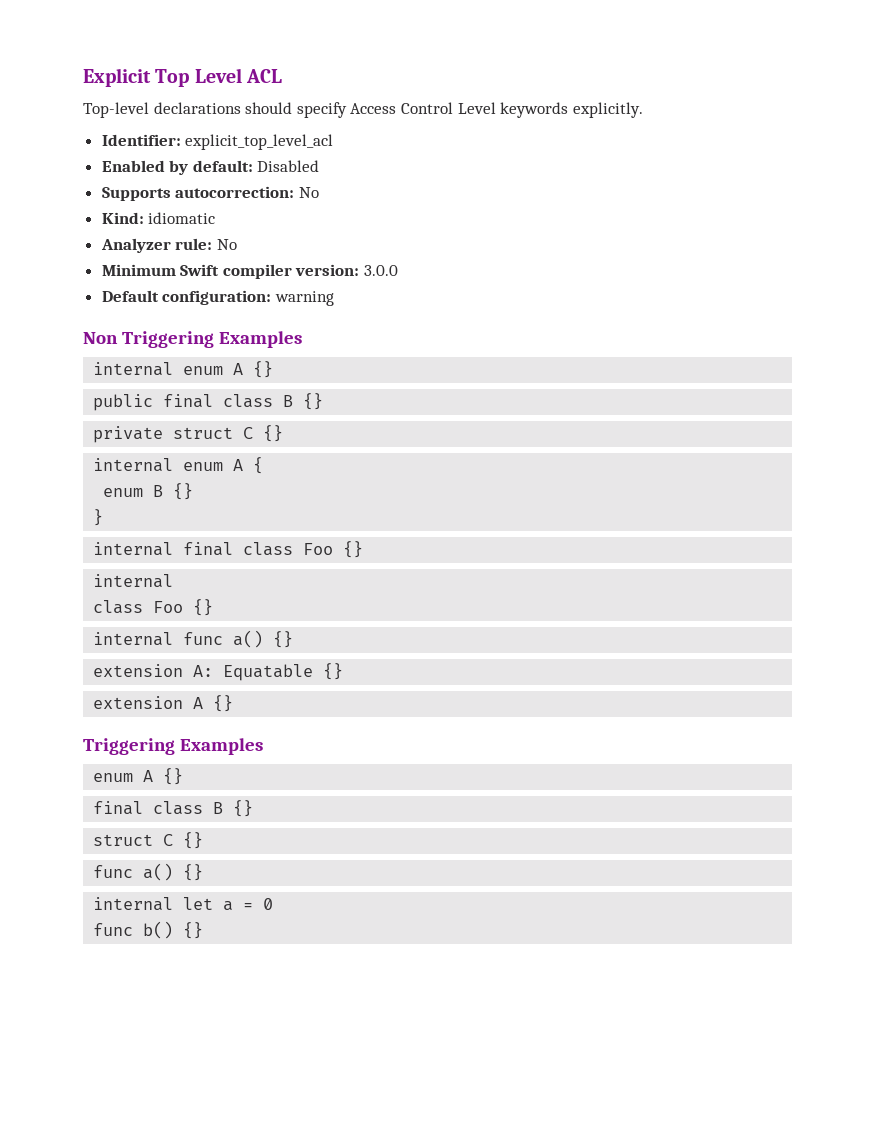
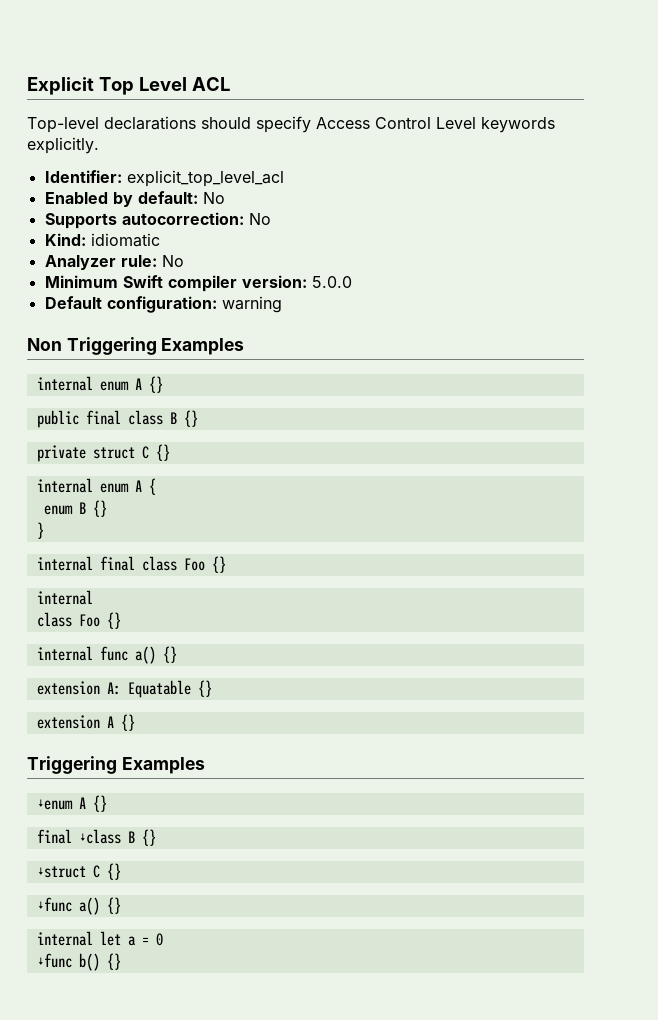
- Enabled by default: Disabled
+ Enabled by default: No
- Minimum Swift compiler version: 3.0.0
+ Minimum Swift compiler version: 5.0.0
  extension A {}
  Triggering Examples
- enum A {}
- final class B {}
- struct C {}
- func a() {}
+ ↓enum A {}
+ final ↓class B {}
+ ↓struct C {}
+ ↓func a() {}
- func b() {}
+ ↓func b() {}

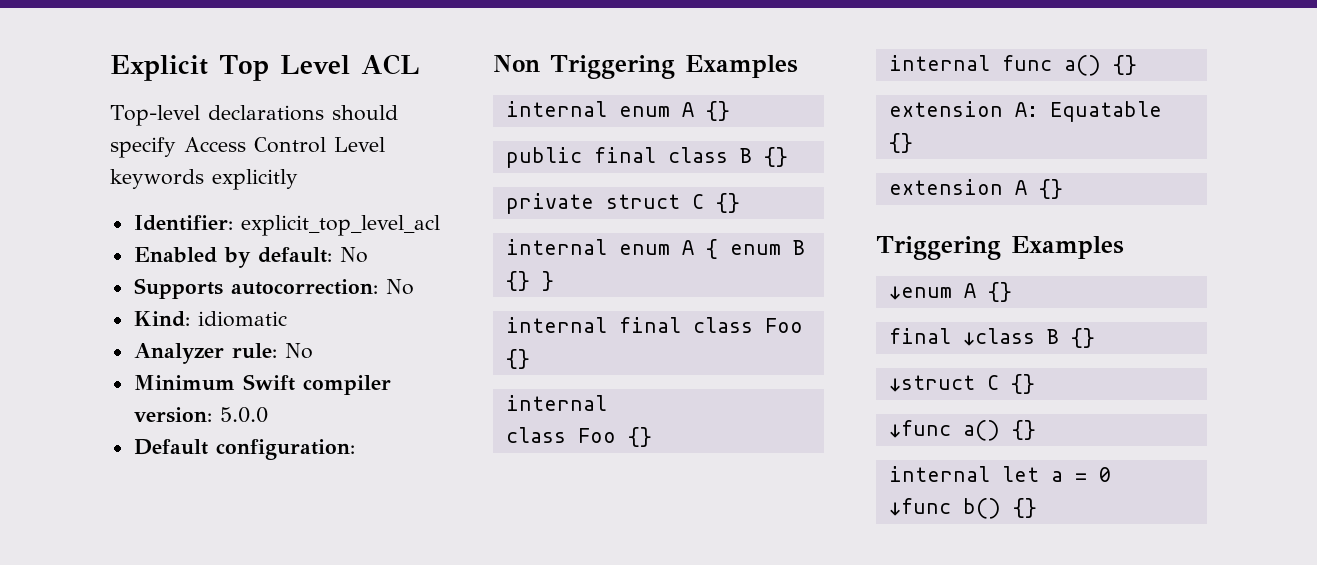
- Top-level declarations should specify Access Control Level keywords explicitly.
+ Top-level declarations should specify Access Control Level keywords explicitly
- Default configuration: warning
+ Default configuration:
- internal enum A {
- enum B {}
- }
+ internal enum A { enum B {} }

